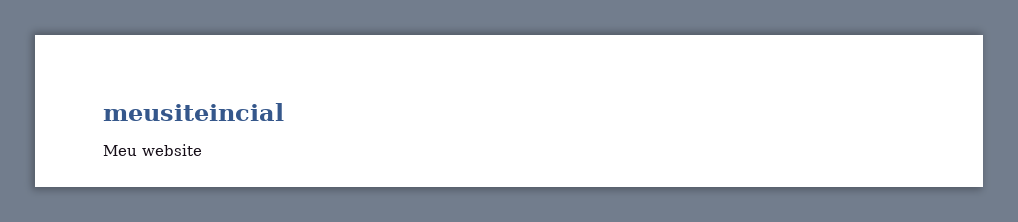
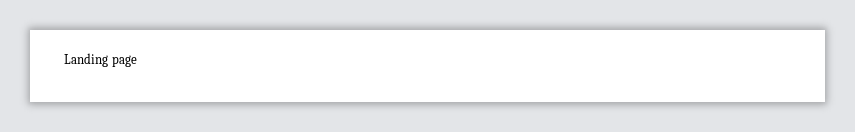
- meusiteincial
- Meu website
+ Landing page

